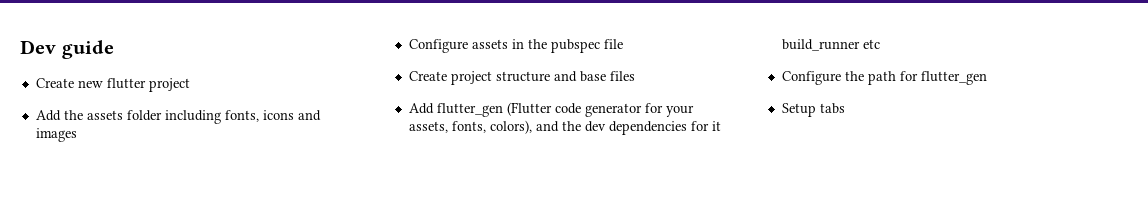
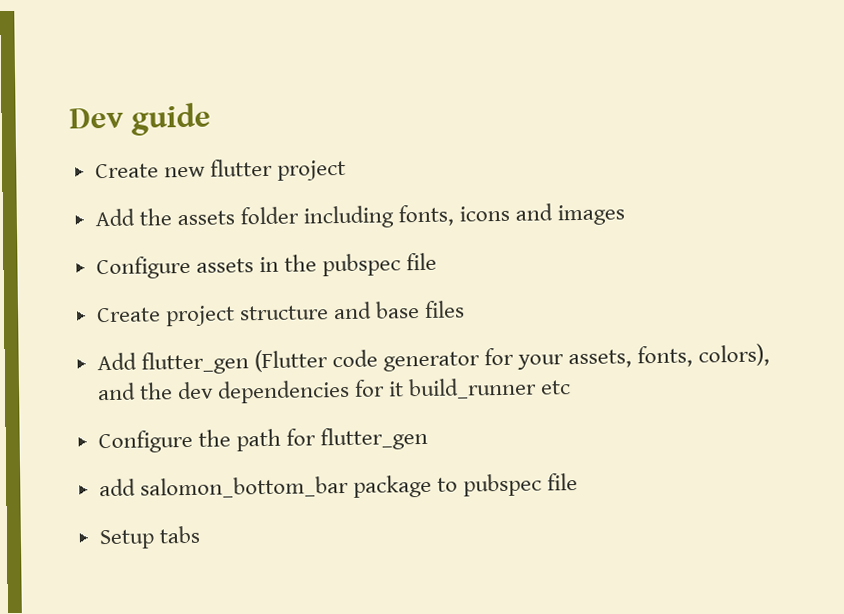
+ add salomon_bottom_bar package to pubspec file

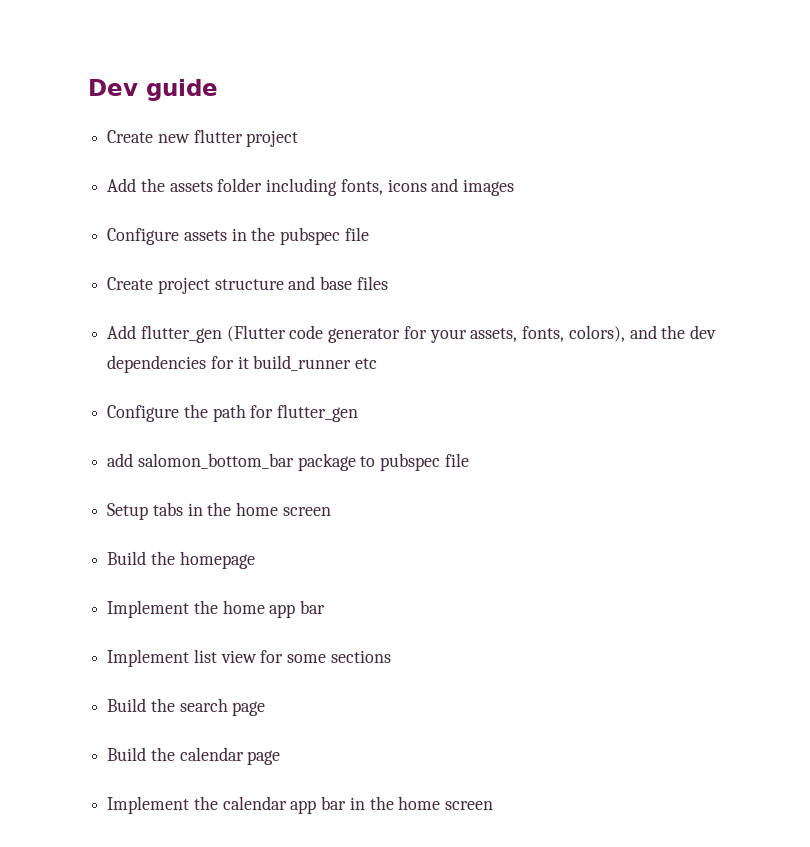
- Setup tabs
+ Setup tabs in the home screen
+ Build the homepage
+ Implement the home app bar
+ Implement list view for some sections
+ Build the search page
+ Build the calendar page
+ Implement the calendar app bar in the home screen

